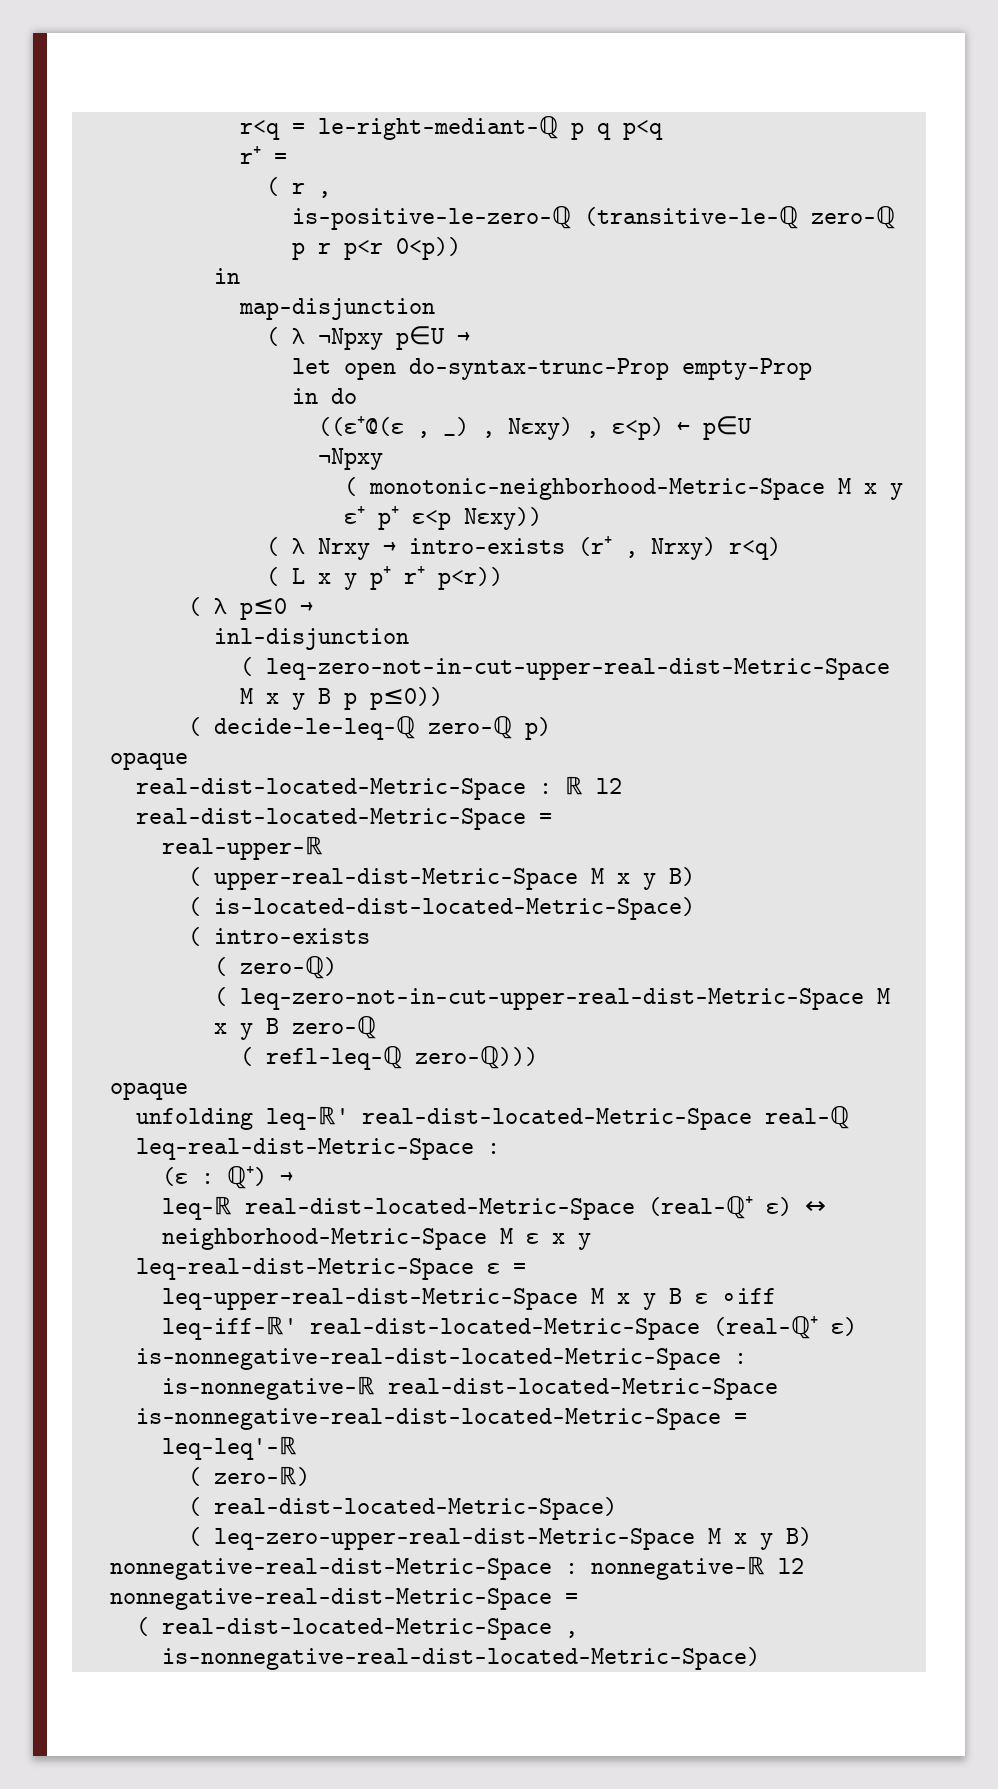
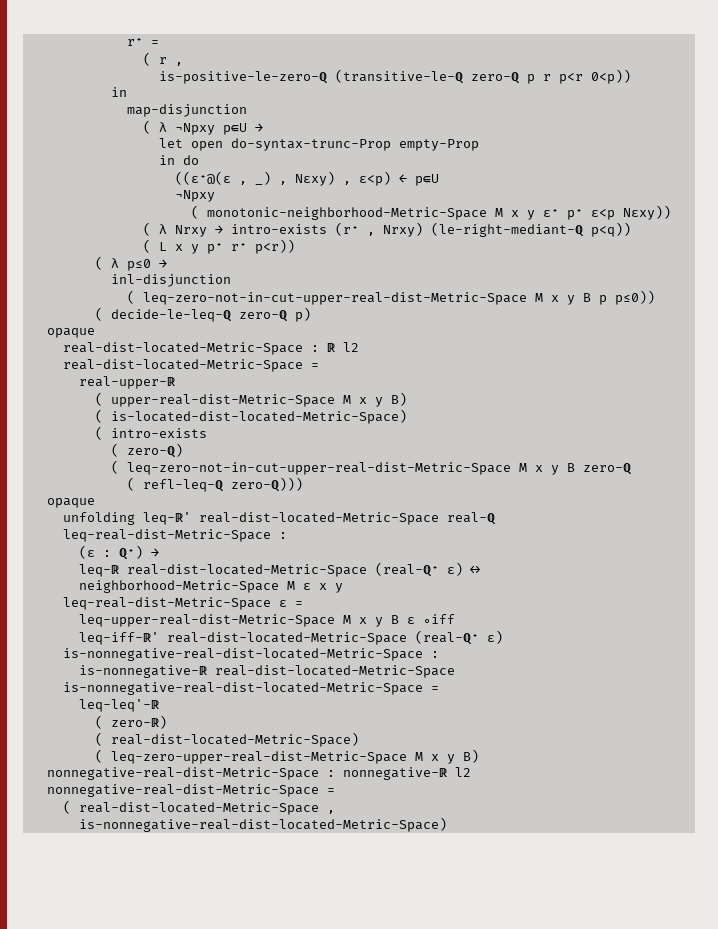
- r<q = le-right-mediant-ℚ p q p<q
- ( λ Nrxy → intro-exists (r⁺ , Nrxy) r<q)
+ ( λ Nrxy → intro-exists (r⁺ , Nrxy) (le-right-mediant-ℚ p<q))

